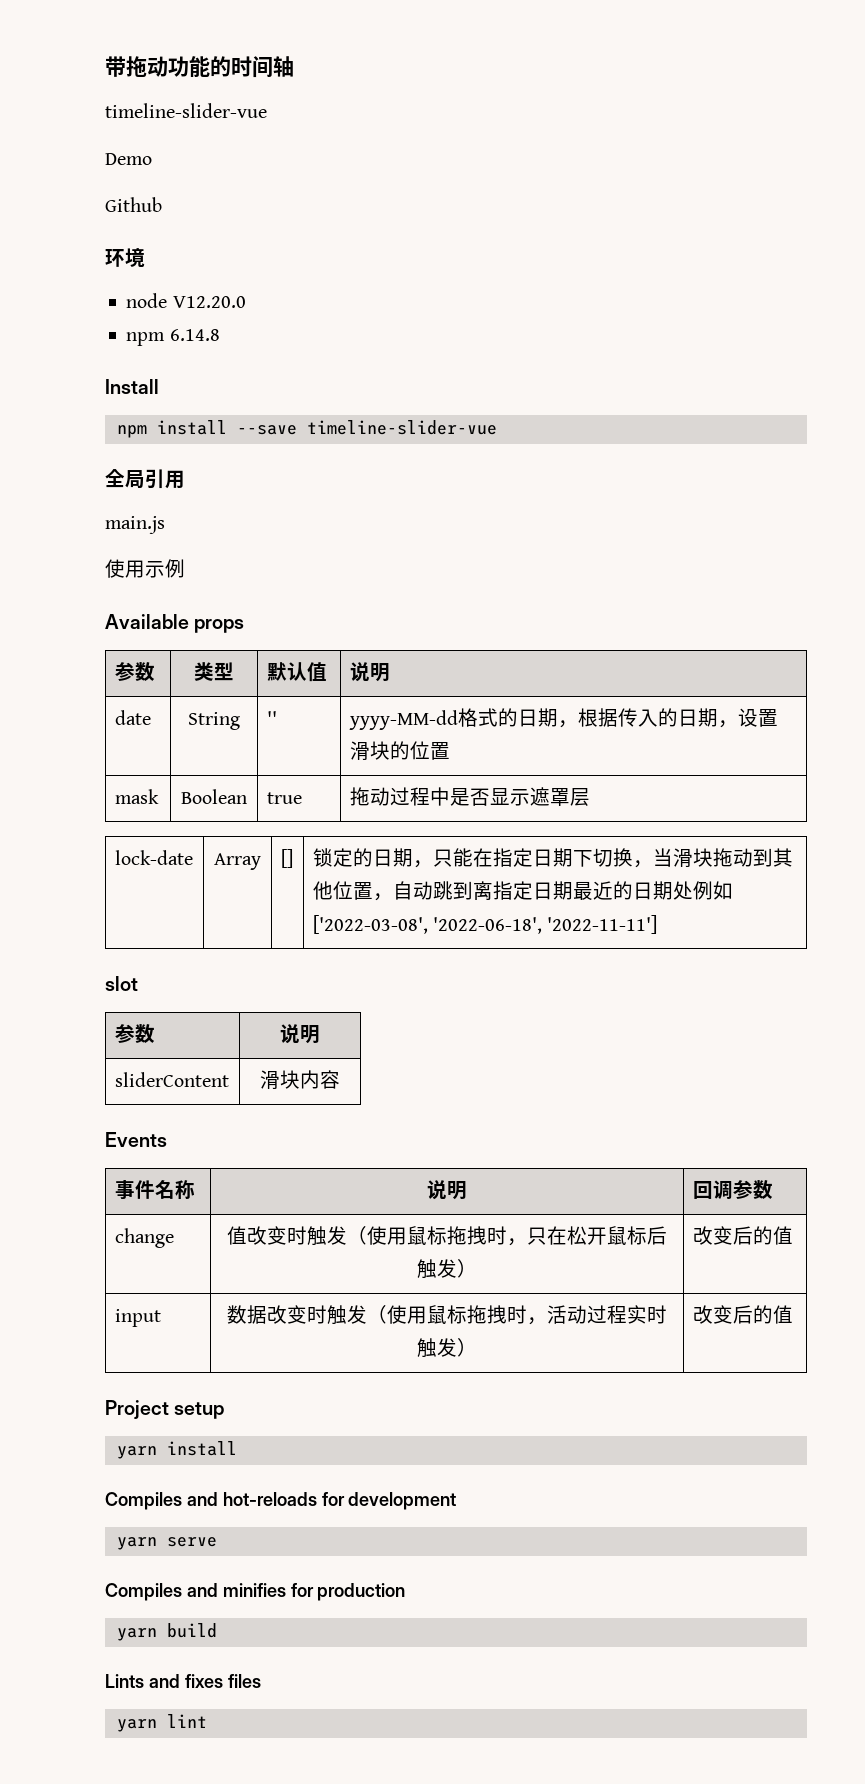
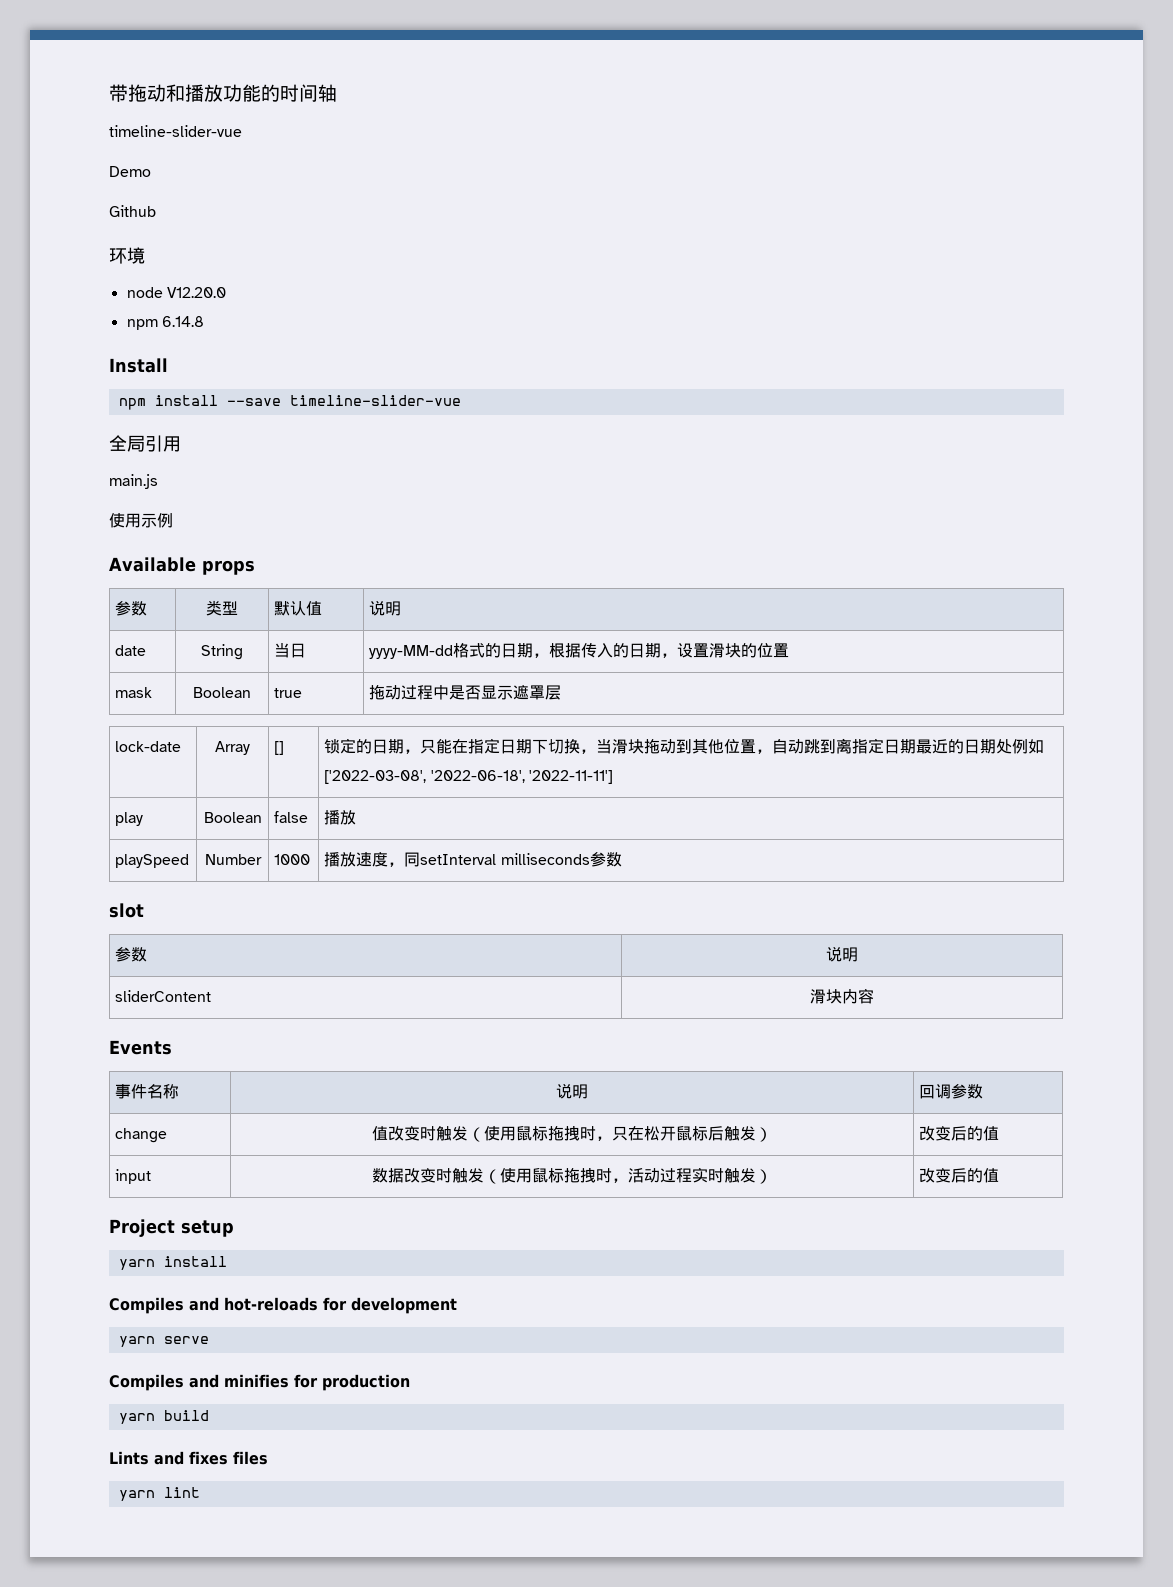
- 带拖动功能的时间轴
+ 带拖动和播放功能的时间轴
- date | String | '' | yyyy-MM-dd格式的日期，根据传入的日期，设置滑块的位置
+ date | String | 当日 | yyyy-MM-dd格式的日期，根据传入的日期，设置滑块的位置
+ play | Boolean | false | 播放
+ playSpeed | Number | 1000 | 播放速度，同setInterval milliseconds参数

